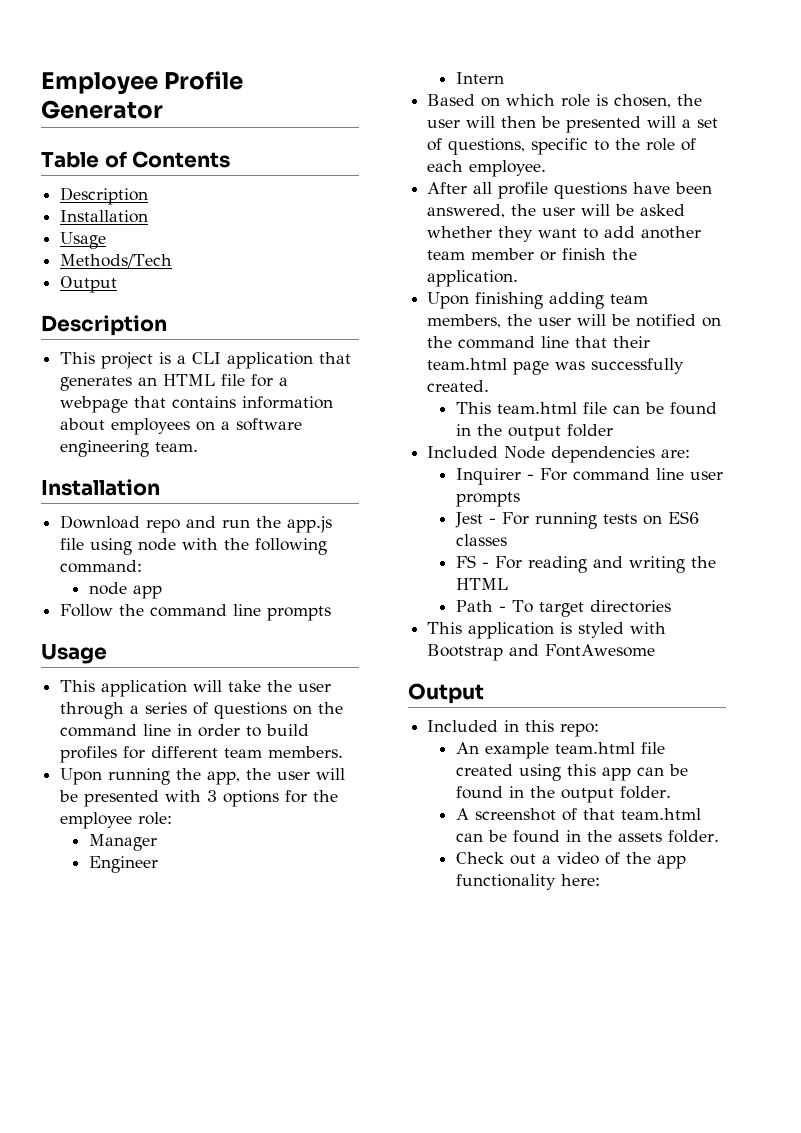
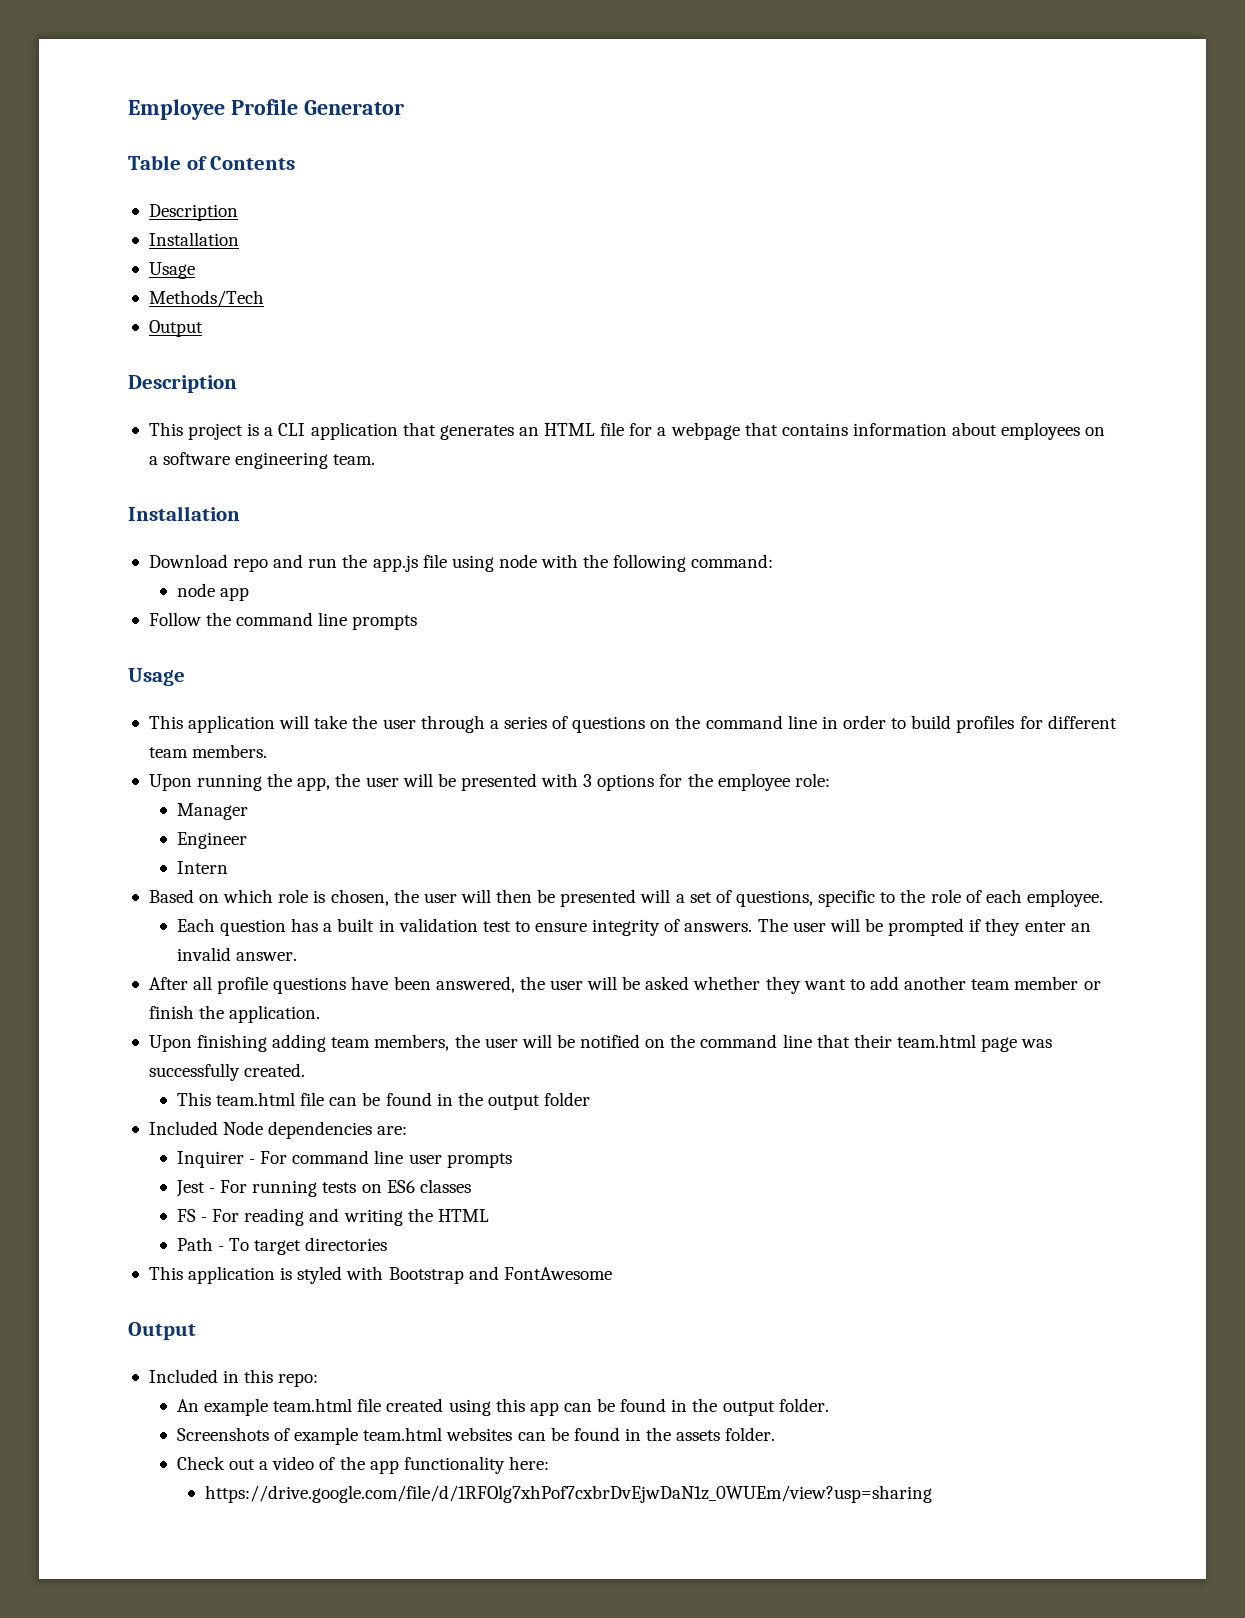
+ Each question has a built in validation test to ensure integrity of answers. The user will be prompted if they enter an invalid answer.
- A screenshot of that team.html can be found in the assets folder.
+ Screenshots of example team.html websites can be found in the assets folder.
+ https://drive.google.com/file/d/1RFOlg7xhPof7cxbrDvEjwDaN1z_0WUEm/view?usp=sharing

